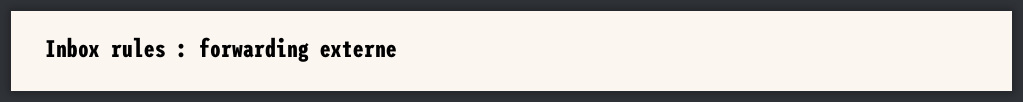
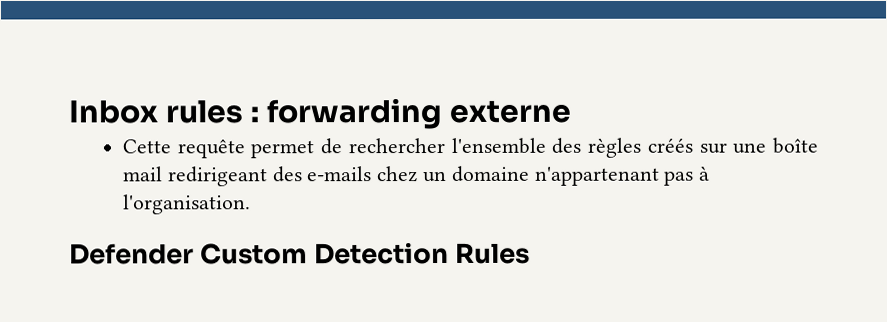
+ Cette requête permet de rechercher l'ensemble des règles créés sur une boîte mail redirigeant des e-mails chez un domaine n'appartenant pas à l'organisation.
+ Defender Custom Detection Rules

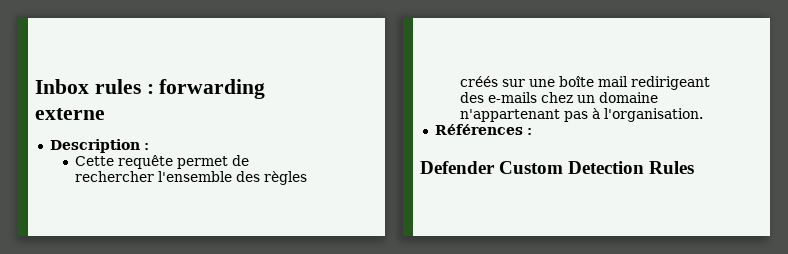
+ Description :
+ Références :

